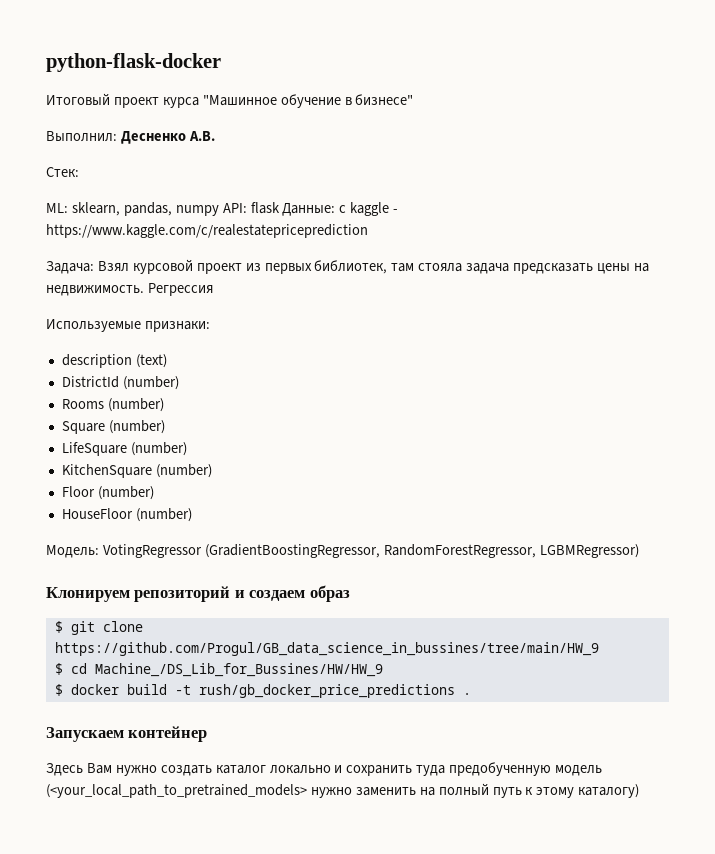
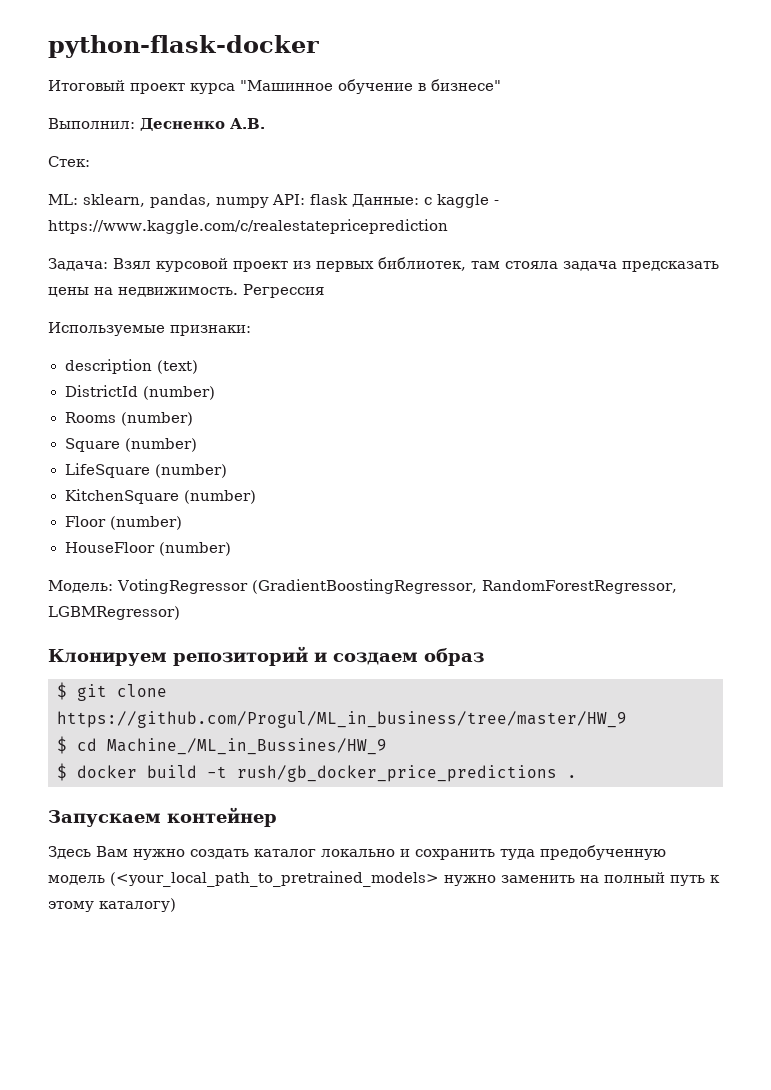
- $ git clone https://github.com/Progul/GB_data_science_in_bussines/tree/main/HW_9
+ $ git clone https://github.com/Progul/ML_in_business/tree/master/HW_9
- $ cd Machine_/DS_Lib_for_Bussines/HW/HW_9
+ $ cd Machine_/ML_in_Bussines/HW_9

